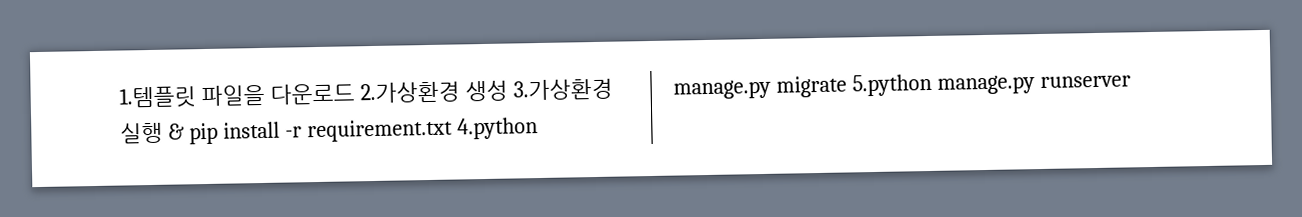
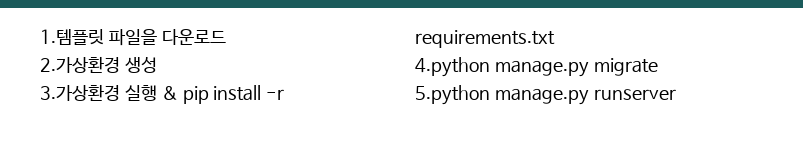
- 1.템플릿 파일을 다운로드 2.가상환경 생성 3.가상환경 실행 & pip install -r requirement.txt 4.python manage.py migrate 5.python manage.py runserver
+ 1.템플릿 파일을 다운로드
+ 2.가상환경 생성
+ 3.가상환경 실행 & pip install -r requirements.txt
+ 4.python manage.py migrate
+ 5.python manage.py runserver

